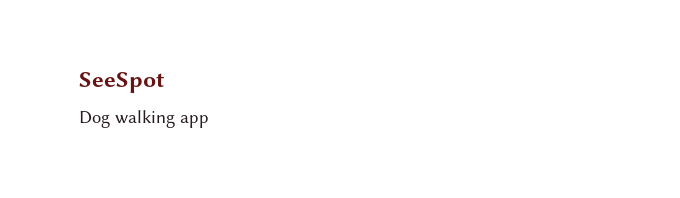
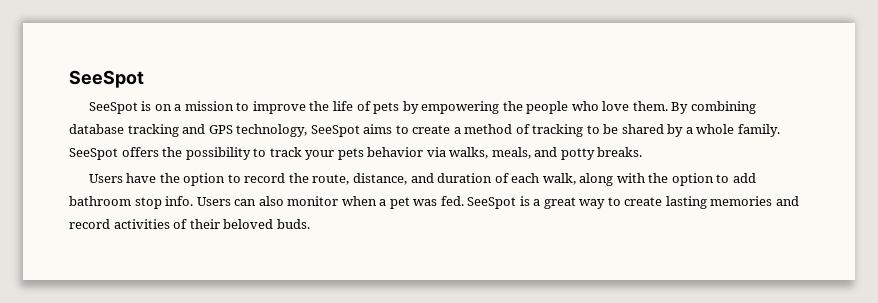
- Dog walking app
+ SeeSpot is on a mission to improve the life of pets by empowering the people who love them. By combining database tracking and GPS technology, SeeSpot aims to create a method of tracking to be shared by a whole family. SeeSpot offers the possibility to track your pets behavior via walks, meals, and potty breaks.
+ Users have the option to record the route, distance, and duration of each walk, along with the option to add bathroom stop info. Users can also monitor when a pet was fed. SeeSpot is a great way to create lasting memories and record activities of their beloved buds.

